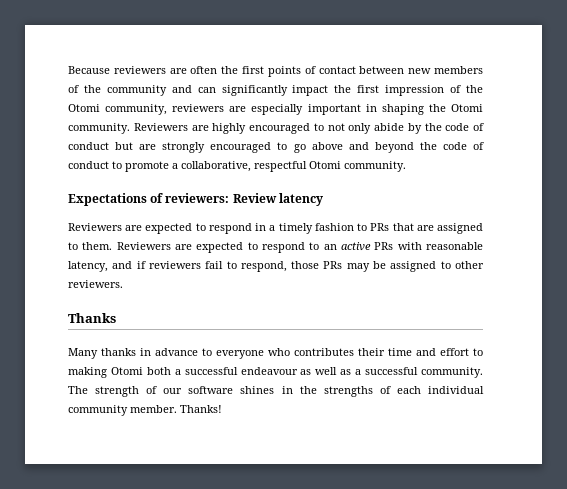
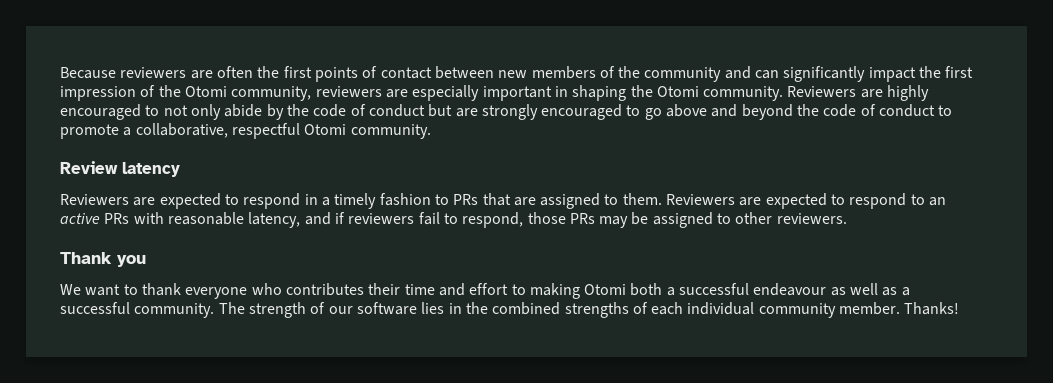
- Expectations of reviewers: Review latency
+ Review latency
- Thanks
- Many thanks in advance to everyone who contributes their time and effort to making Otomi both a successful endeavour as well as a successful community.
+ Thank you
+ We want to thank everyone who contributes their time and effort to making Otomi both a successful endeavour as well as a successful community.
- The strength of our software shines in the strengths of each individual community member.
+ The strength of our software lies in the combined strengths of each individual community member.

